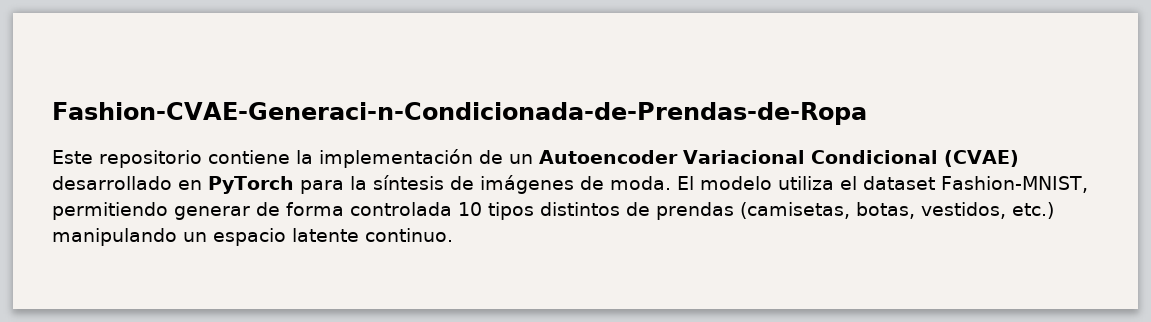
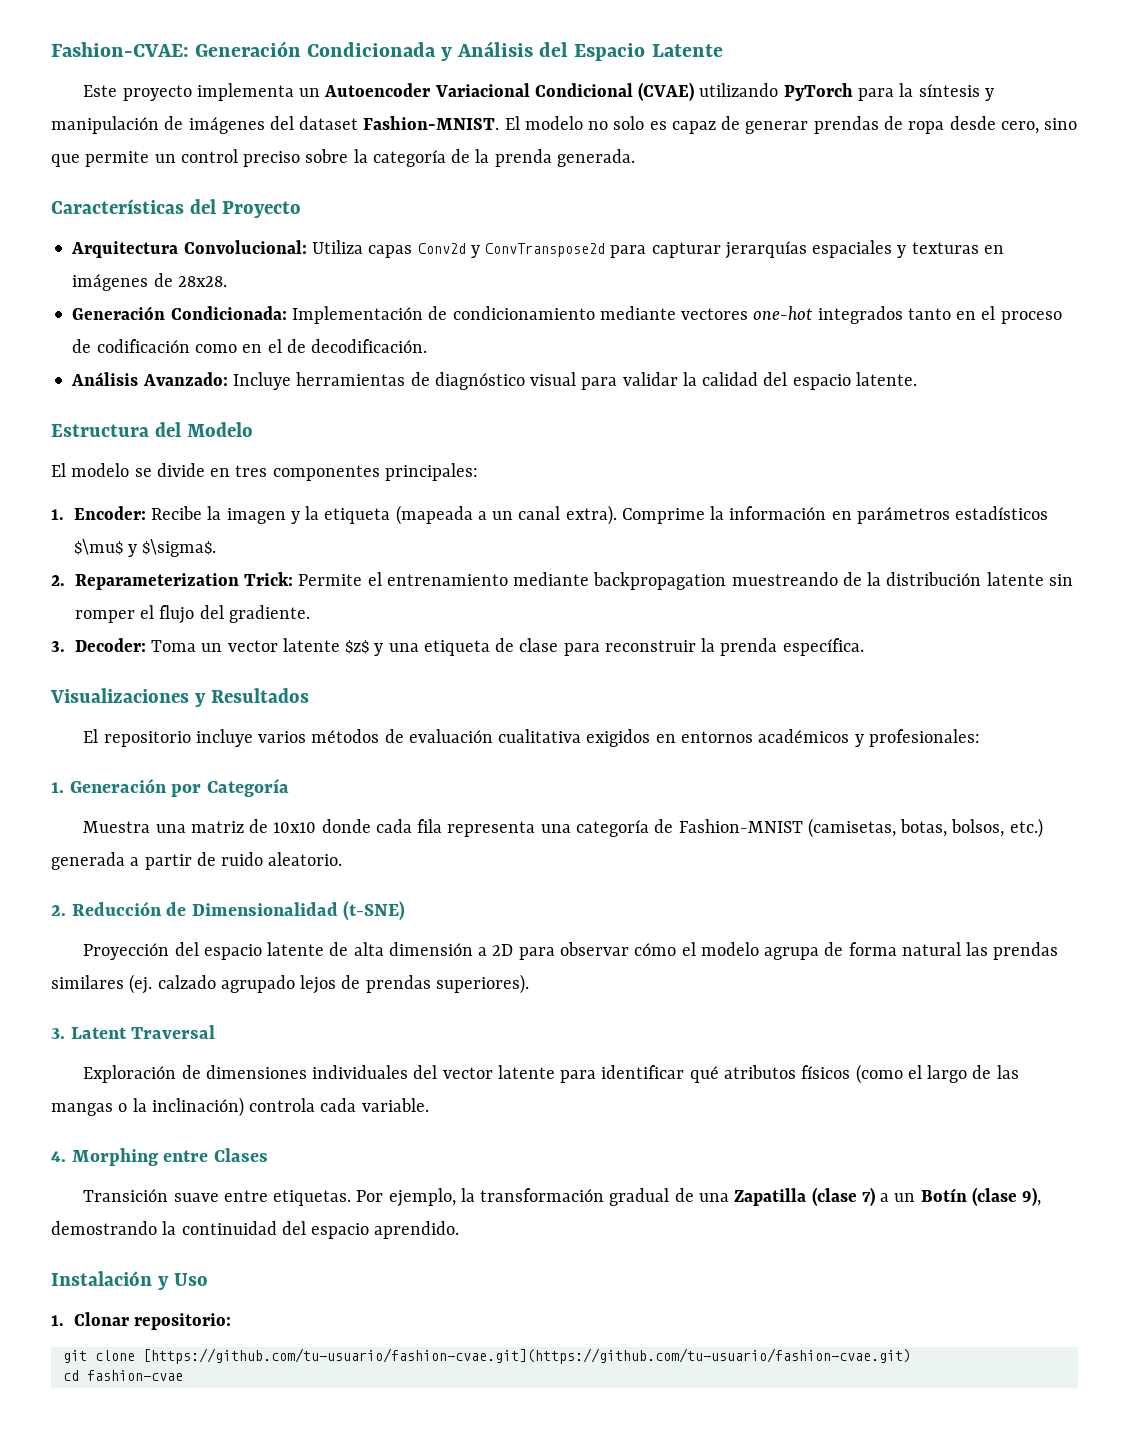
- Fashion-CVAE-Generaci-n-Condicionada-de-Prendas-de-Ropa
- Este repositorio contiene la implementación de un Autoencoder Variacional Condicional (CVAE) desarrollado en PyTorch para la síntesis de imágenes de moda. El modelo utiliza el dataset Fashion-MNIST, permitiendo generar de forma controlada 10 tipos distintos de prendas (camisetas, botas, vestidos, etc.) manipulando un espacio latente continuo.
+ Fashion-CVAE: Generación Condicionada y Análisis del Espacio Latente
+ Este proyecto implementa un Autoencoder Variacional Condicional (CVAE) utilizando PyTorch para la síntesis y manipulación de imágenes del dataset Fashion-MNIST. El modelo no solo es capaz de generar prendas de ropa desde cero, sino que permite un control preciso sobre la categoría de la prenda generada.
+ Características del Proyecto
+ Arquitectura Convolucional: Utiliza capas Conv2d y ConvTranspose2d para capturar jerarquías espaciales y texturas en imágenes de 28x28.
+ Generación Condicionada: Implementación de condicionamiento mediante vectores one-hot integrados tanto en el proceso de codificación como en el de decodificación.
+ Análisis Avanzado: Incluye herramientas de diagnóstico visual para validar la calidad del espacio latente.
+ Estructura del Modelo
+ El modelo se divide en tres componentes principales:
+ 1. Encoder: Recibe la imagen y la etiqueta (mapeada a un canal extra). Comprime la información en parámetros estadísticos $\mu$ y $\sigma$.
+ 2. Reparameterization Trick: Permite el entrenamiento mediante backpropagation muestreando de la distribución latente sin romper el flujo del gradiente.
+ 3. Decoder: Toma un vector latente $z$ y una etiqueta de clase para reconstruir la prenda específica.
+ Visualizaciones y Resultados
+ El repositorio incluye varios métodos de evaluación cualitativa exigidos en entornos académicos y profesionales:
+ 1. Generación por Categoría
+ Muestra una matriz de 10x10 donde cada fila representa una categoría de Fashion-MNIST (camisetas, botas, bolsos, etc.) generada a partir de ruido aleatorio.
+ 2. Reducción de Dimensionalidad (t-SNE)
+ Proyección del espacio latente de alta dimensión a 2D para observar cómo el modelo agrupa de forma natural las prendas similares (ej. calzado agrupado lejos de prendas superiores).
+ 3. Latent Traversal
+ Exploración de dimensiones individuales del vector latente para identificar qué atributos físicos (como el largo de las mangas o la inclinación) controla cada variable.
+ 4. Morphing entre Clases
+ Transición suave entre etiquetas. Por ejemplo, la transformación gradual de una Zapatilla (clase 7) a un Botín (clase 9), demostrando la continuidad del espacio aprendido.
+ Instalación y Uso
+ 1. Clonar repositorio:
+ git clone [https://github.com/tu-usuario/fashion-cvae.git](https://github.com/tu-usuario/fashion-cvae.git)
+ cd fashion-cvae

